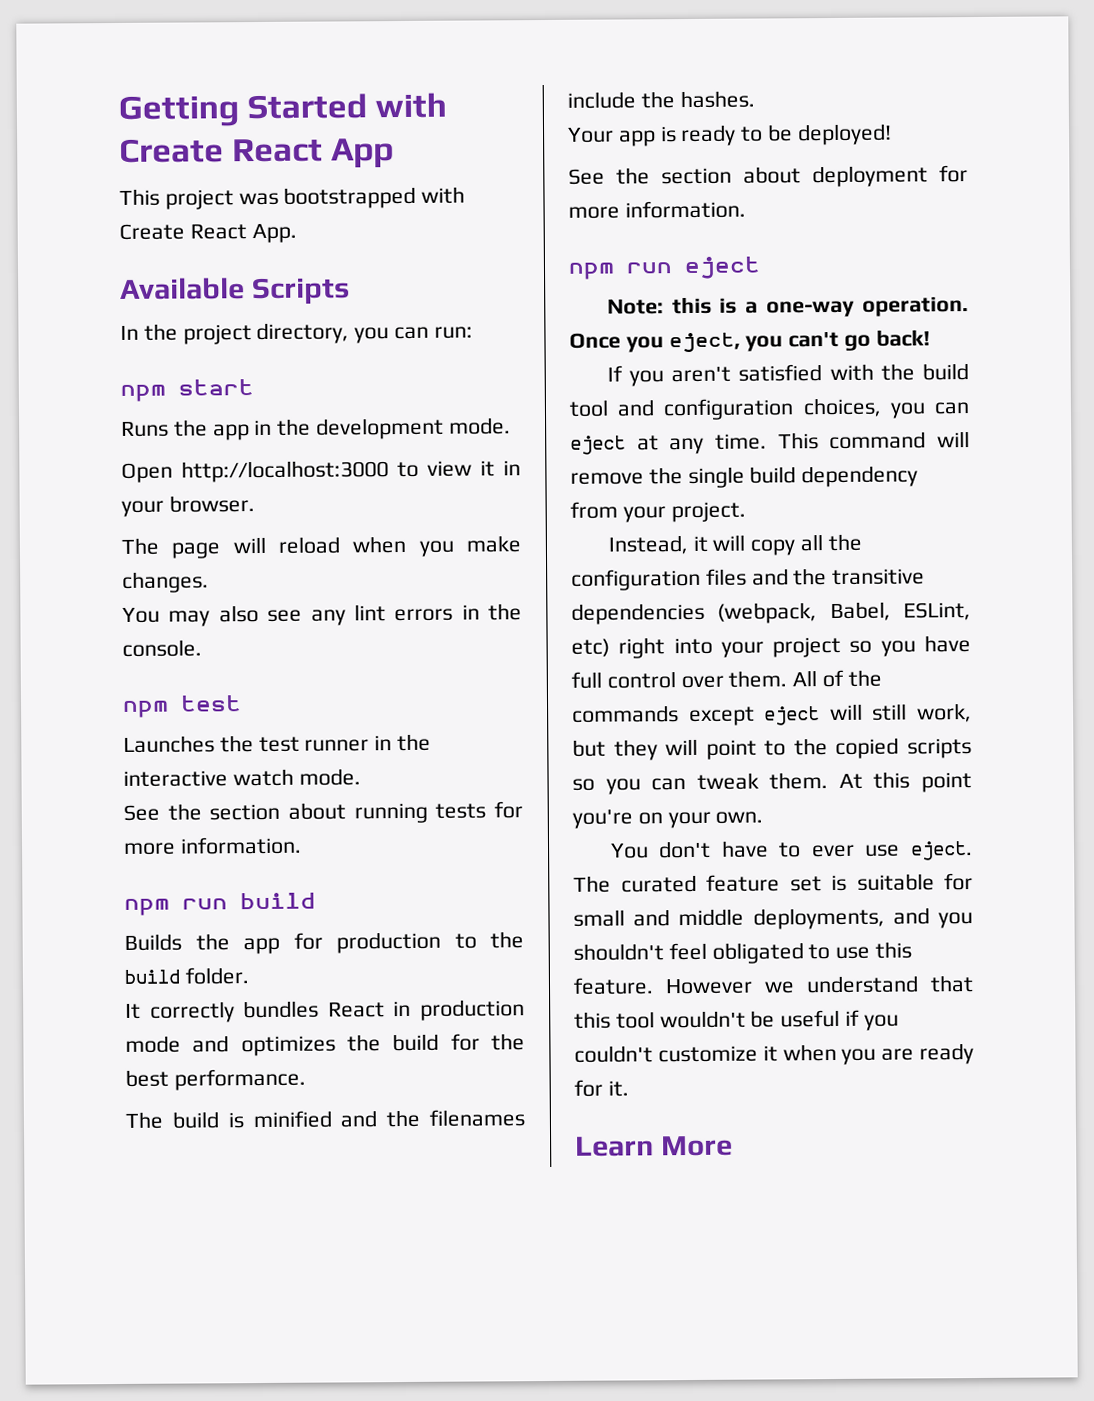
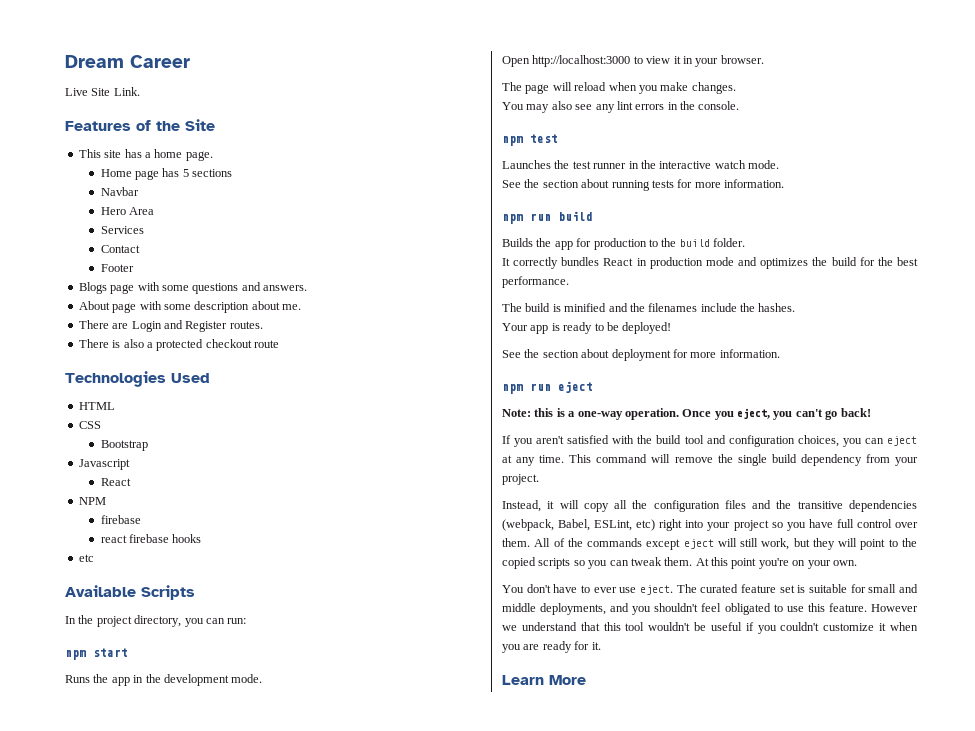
- Getting Started with Create React App
- This project was bootstrapped with Create React App.
+ Dream Career
+ Live Site Link.
+ Features of the Site
+ This site has a home page.
+ Home page has 5 sections
+ Navbar
+ Hero Area
+ Services
+ Contact
+ Footer
+ Blogs page with some questions and answers.
+ About page with some description about me.
+ There are Login and Register routes.
+ There is also a protected checkout route
+ Technologies Used
+ HTML
+ CSS
+ Bootstrap
+ Javascript
+ React
+ NPM
+ firebase
+ react firebase hooks
+ etc

